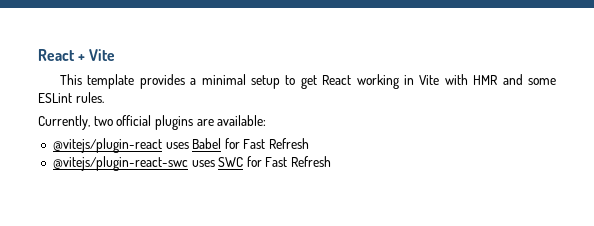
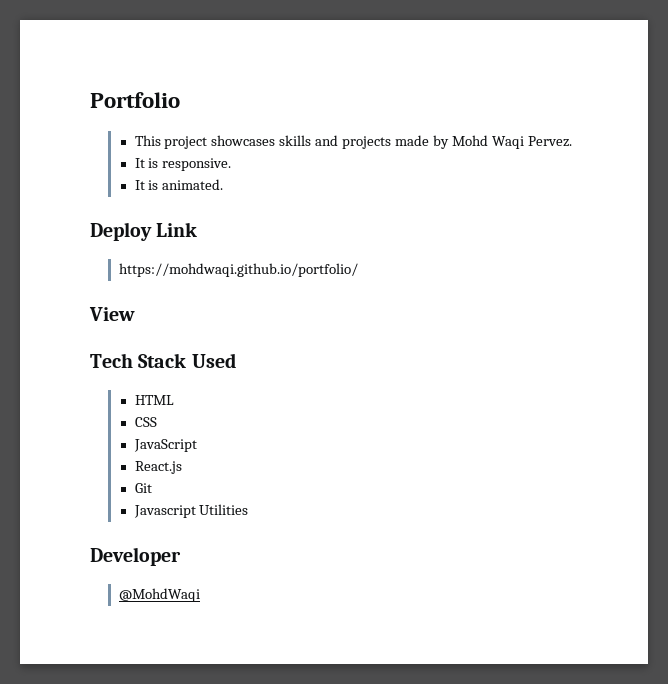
- React + Vite
- This template provides a minimal setup to get React working in Vite with HMR and some ESLint rules.
- Currently, two official plugins are available:
- @vitejs/plugin-react uses Babel for Fast Refresh
- @vitejs/plugin-react-swc uses SWC for Fast Refresh
+ Portfolio
+ This project showcases skills and projects made by Mohd Waqi Pervez.
+ It is responsive.
+ It is animated.
+ Deploy Link
+ https://mohdwaqi.github.io/portfolio/
+ View
+ Tech Stack Used
+ HTML
+ CSS
+ JavaScript
+ React.js
+ Git
+ Javascript Utilities
+ Developer
+ @MohdWaqi

